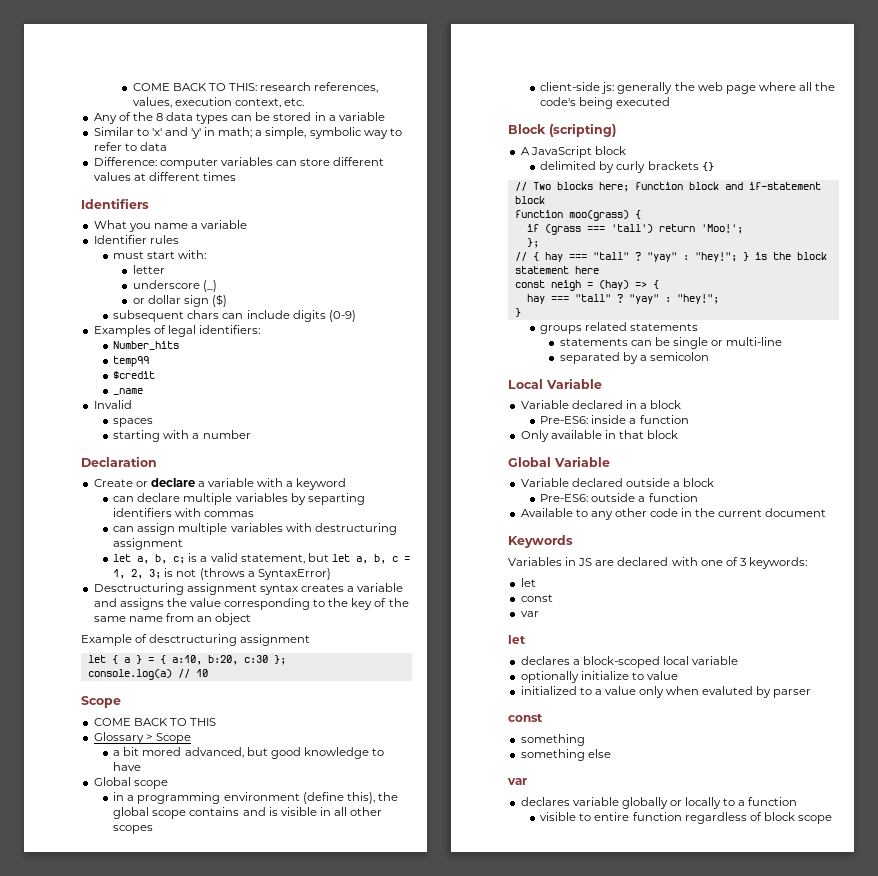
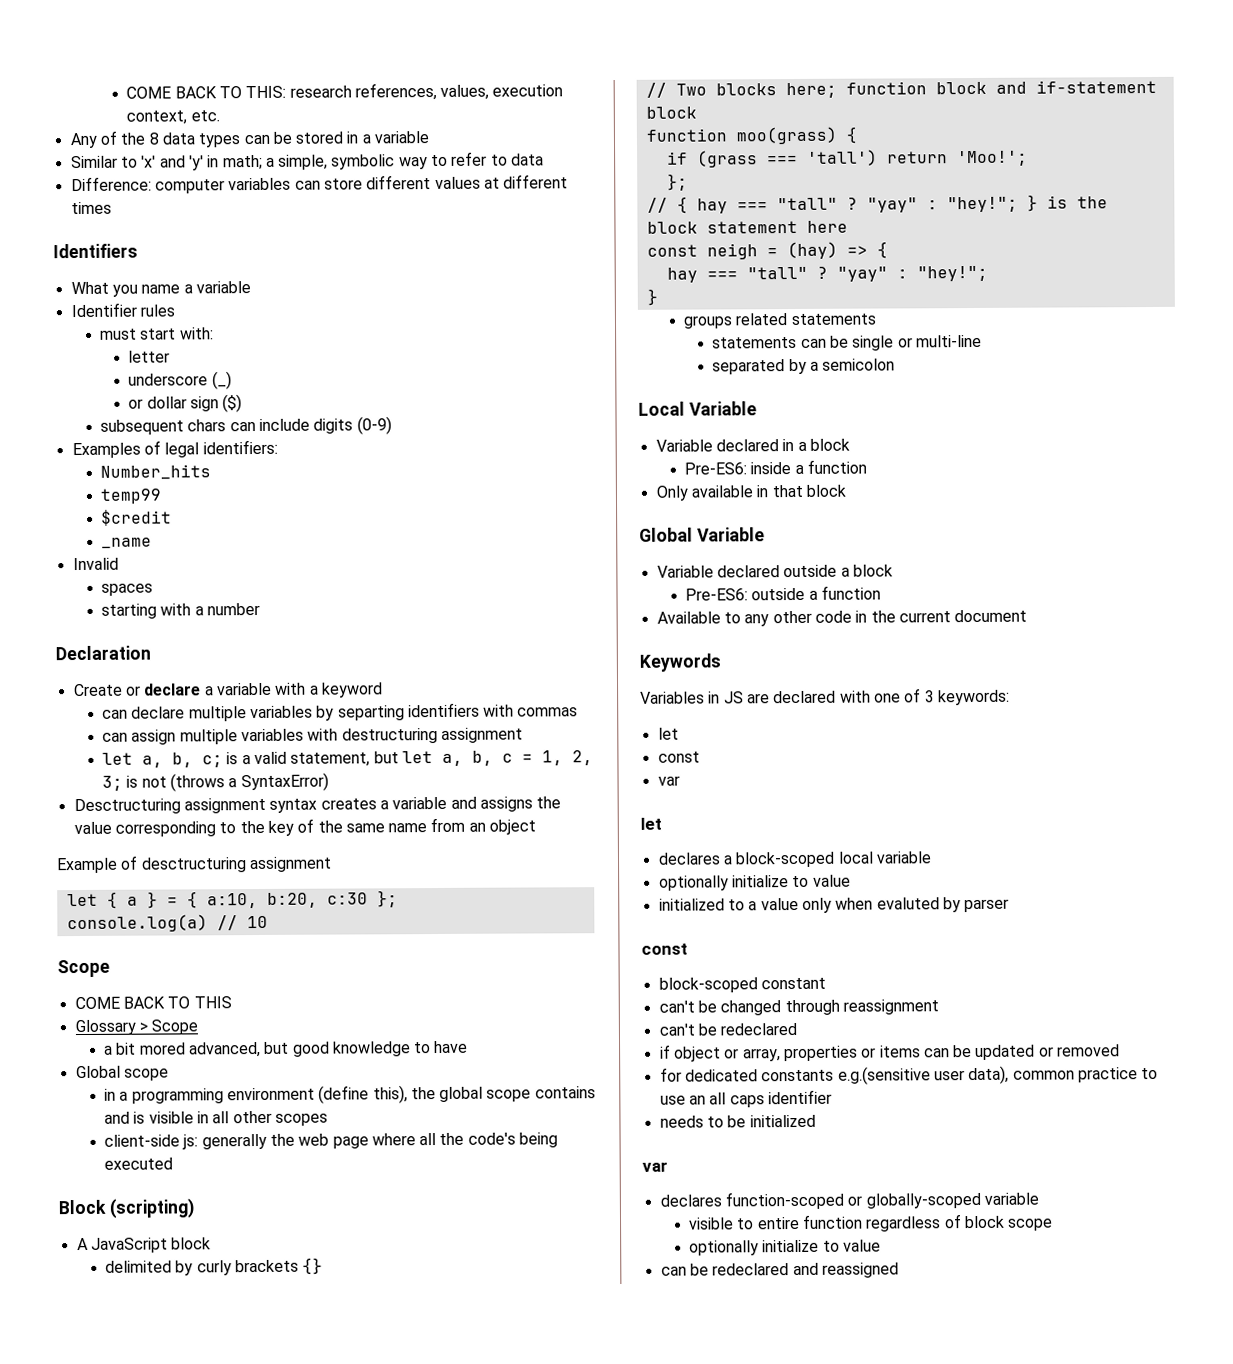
  initialized to a value only when evaluted by parser
  const
- something
- something else
+ block-scoped constant
+ can't be changed through reassignment
+ can't be redeclared
+ if object or array, properties or items can be updated or removed
+ for dedicated constants e.g.(sensitive user data), common practice to use an all caps identifier
+ needs to be initialized
  var
- declares variable globally or locally to a function
+ declares function-scoped or globally-scoped variable
  visible to entire function regardless of block scope
+ optionally initialize to value
+ can be redeclared and reassigned

